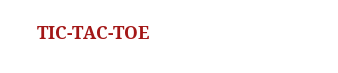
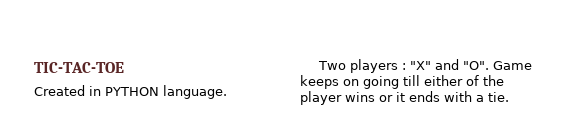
+ Created in PYTHON language.
+ Two players : "X" and "O". Game keeps on going till either of the player wins or it ends with a tie.

